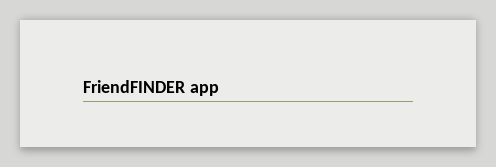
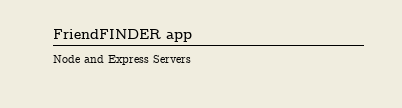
+ Node and Express Servers

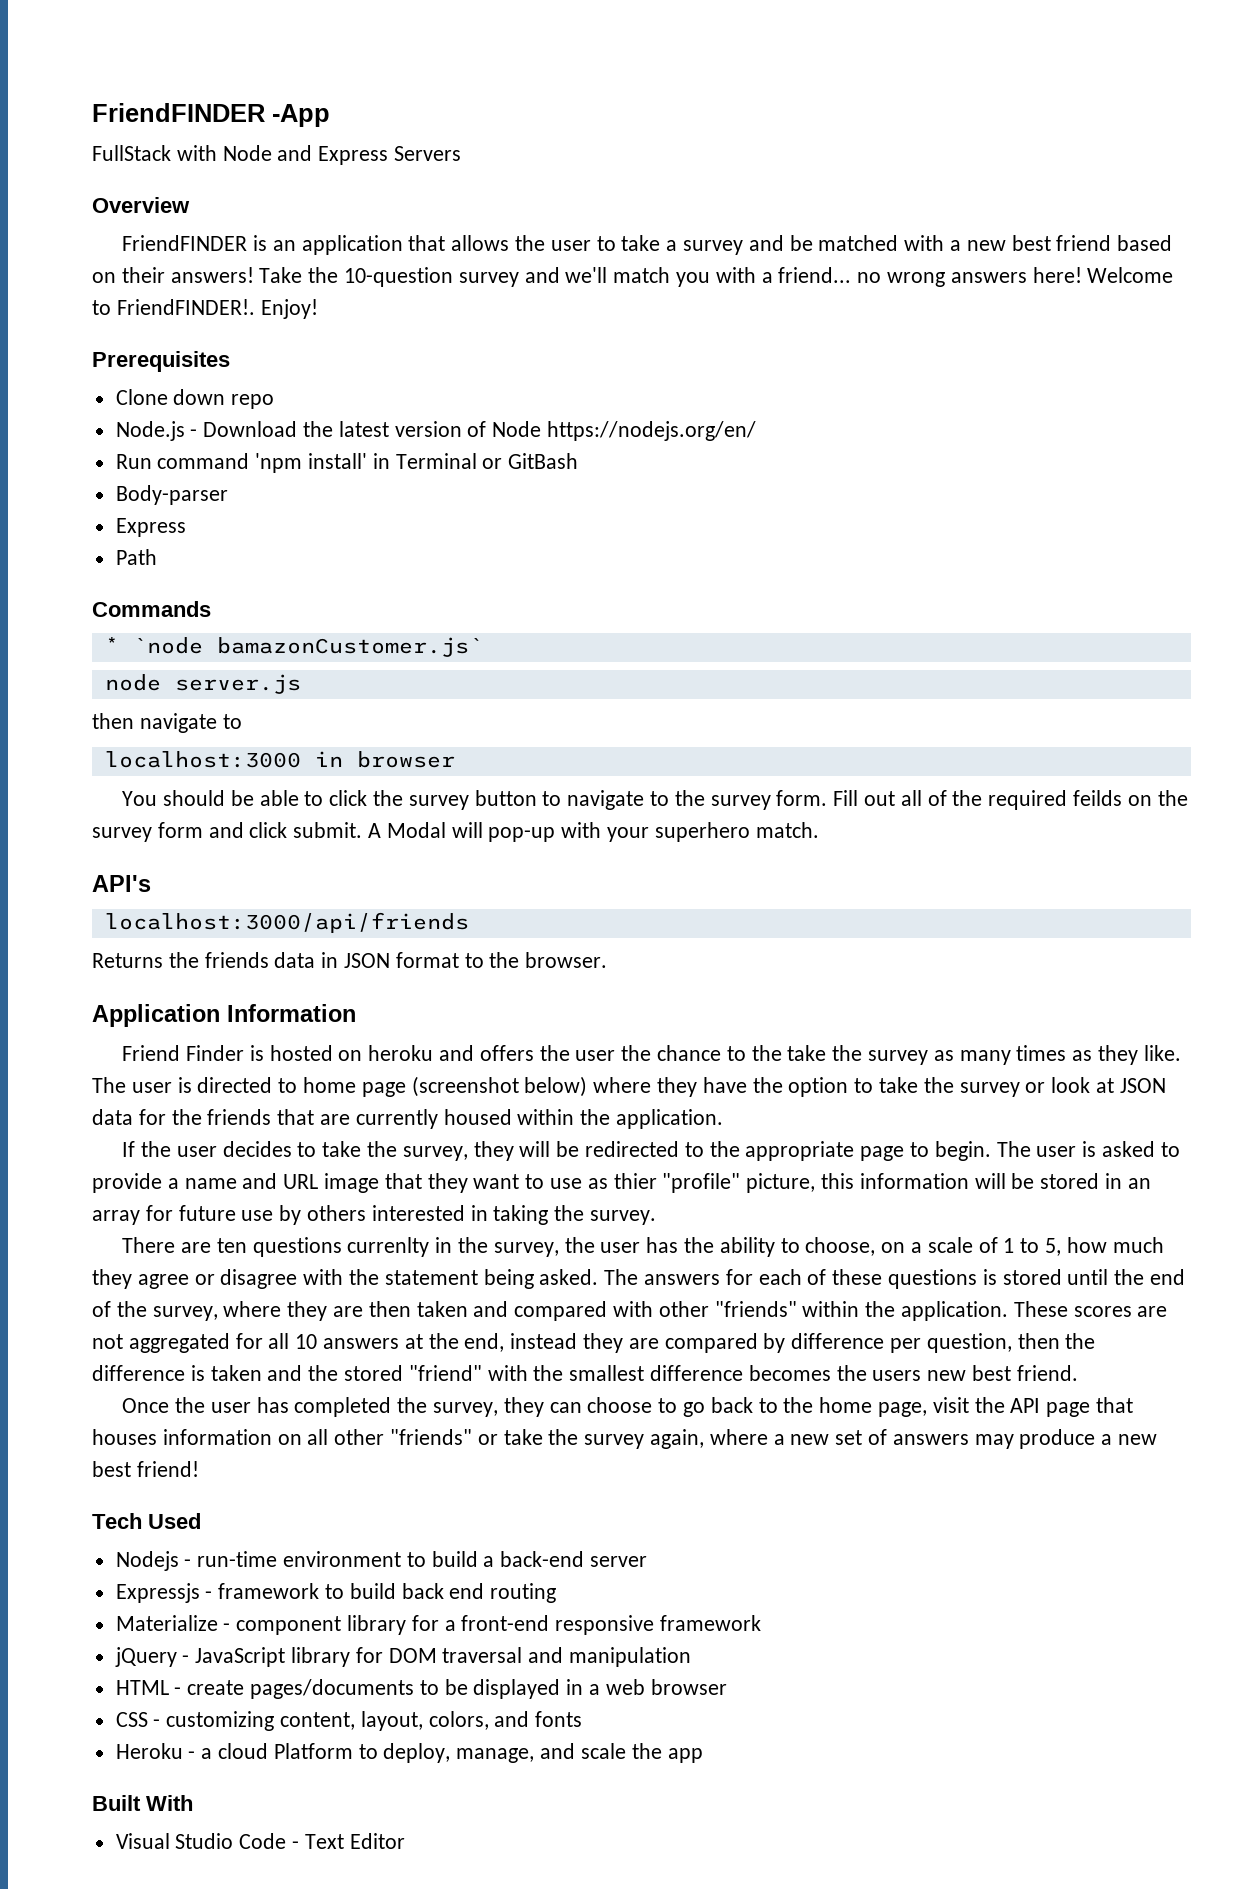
- FriendFINDER app
- Node and Express Servers
+ FriendFINDER -App
+ FullStack with Node and Express Servers
+ Overview
+ FriendFINDER is an application that allows the user to take a survey and be matched with a new best friend based on their answers! Take the 10-question survey and we'll match you with a friend... no wrong answers here! Welcome to FriendFINDER!. Enjoy!
+ Prerequisites
+ Clone down repo
+ Node.js - Download the latest version of Node https://nodejs.org/en/
+ Run command 'npm install' in Terminal or GitBash
+ Body-parser
+ Express
+ Path
+ Commands
+ * `node bamazonCustomer.js`
+ node server.js
+ then navigate to
+ localhost:3000 in browser
+ You should be able to click the survey button to navigate to the survey form. Fill out all of the required feilds on the survey form and click submit. A Modal will pop-up with your superhero match.
+ API's
+ localhost:3000/api/friends
+ Returns the friends data in JSON format to the browser.
+ Application Information
+ Friend Finder is hosted on heroku and offers the user the chance to the take the survey as many times as they like. The user is directed to home page (screenshot below) where they have the option to take the survey or look at JSON data for the friends that are currently housed within the application.
+ If the user decides to take the survey, they will be redirected to the appropriate page to begin. The user is asked to provide a name and URL image that they want to use as thier "profile" picture, this information will be stored in an array for future use by others interested in taking the survey.
+ There are ten questions currenlty in the survey, the user has the ability to choose, on a scale of 1 to 5, how much they agree or disagree with the statement being asked. The answers for each of these questions is stored until the end of the survey, where they are then taken and compared with other "friends" within the application. These scores are not aggregated for all 10 answers at the end, instead they are compared by difference per question, then the difference is taken and the stored "friend" with the smallest difference becomes the users new best friend.
+ Once the user has completed the survey, they can choose to go back to the home page, visit the API page that houses information on all other "friends" or take the survey again, where a new set of answers may produce a new best friend!
+ Tech Used
+ Nodejs - run-time environment to build a back-end server
+ Expressjs - framework to build back end routing
+ Materialize - component library for a front-end responsive framework
+ jQuery - JavaScript library for DOM traversal and manipulation
+ HTML - create pages/documents to be displayed in a web browser
+ CSS - customizing content, layout, colors, and fonts
+ Heroku - a cloud Platform to deploy, manage, and scale the app
+ Built With
+ Visual Studio Code - Text Editor

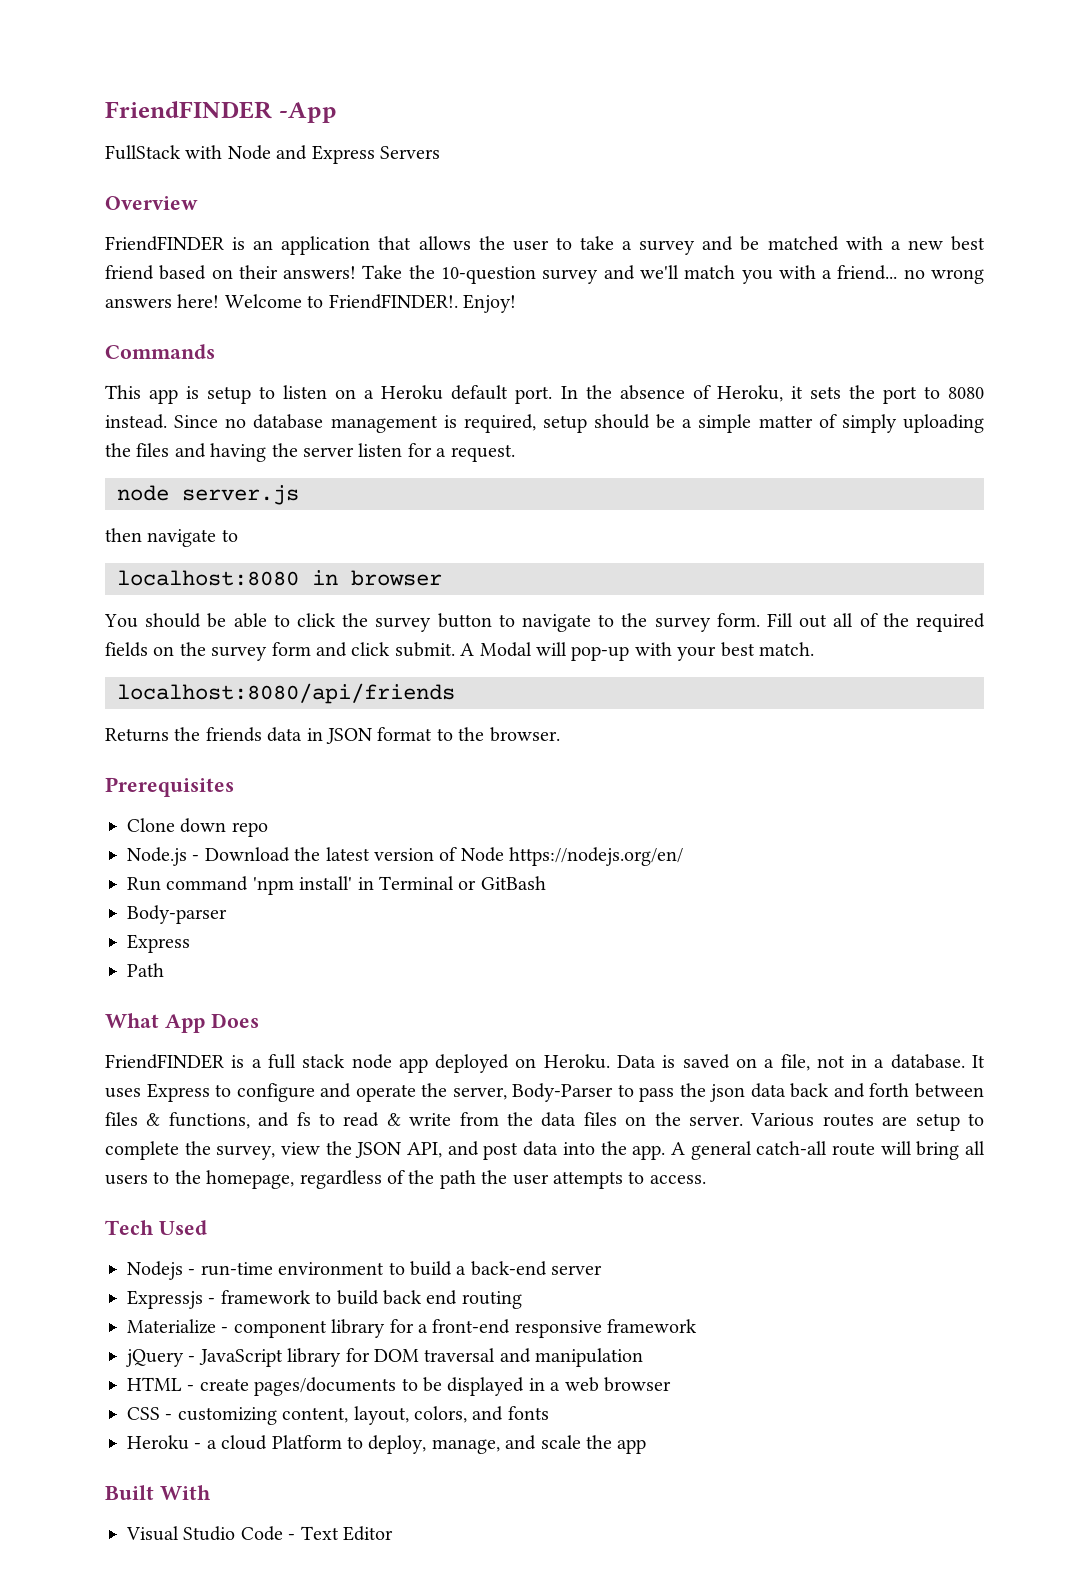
+ Commands
+ This app is setup to listen on a Heroku default port. In the absence of Heroku, it sets the port to 8080 instead. Since no database management is required, setup should be a simple matter of simply uploading the files and having the server listen for a request.
+ node server.js
+ then navigate to
+ localhost:8080 in browser
+ You should be able to click the survey button to navigate to the survey form. Fill out all of the required fields on the survey form and click submit. A Modal will pop-up with your best match.
+ localhost:8080/api/friends
+ Returns the friends data in JSON format to the browser.
- Commands
- * `node bamazonCustomer.js`
- node server.js
- then navigate to
- localhost:3000 in browser
- You should be able to click the survey button to navigate to the survey form. Fill out all of the required feilds on the survey form and click submit. A Modal will pop-up with your superhero match.
- API's
- localhost:3000/api/friends
- Returns the friends data in JSON format to the browser.
- Application Information
- Friend Finder is hosted on heroku and offers the user the chance to the take the survey as many times as they like. The user is directed to home page (screenshot below) where they have the option to take the survey or look at JSON data for the friends that are currently housed within the application.
- If the user decides to take the survey, they will be redirected to the appropriate page to begin. The user is asked to provide a name and URL image that they want to use as thier "profile" picture, this information will be stored in an array for future use by others interested in taking the survey.
- There are ten questions currenlty in the survey, the user has the ability to choose, on a scale of 1 to 5, how much they agree or disagree with the statement being asked. The answers for each of these questions is stored until the end of the survey, where they are then taken and compared with other "friends" within the application. These scores are not aggregated for all 10 answers at the end, instead they are compared by difference per question, then the difference is taken and the stored "friend" with the smallest difference becomes the users new best friend.
- Once the user has completed the survey, they can choose to go back to the home page, visit the API page that houses information on all other "friends" or take the survey again, where a new set of answers may produce a new best friend!
+ What App Does
+ FriendFINDER is a full stack node app deployed on Heroku. Data is saved on a file, not in a database. It uses Express to configure and operate the server, Body-Parser to pass the json data back and forth between files & functions, and fs to read & write from the data files on the server. Various routes are setup to complete the survey, view the JSON API, and post data into the app. A general catch-all route will bring all users to the homepage, regardless of the path the user attempts to access.

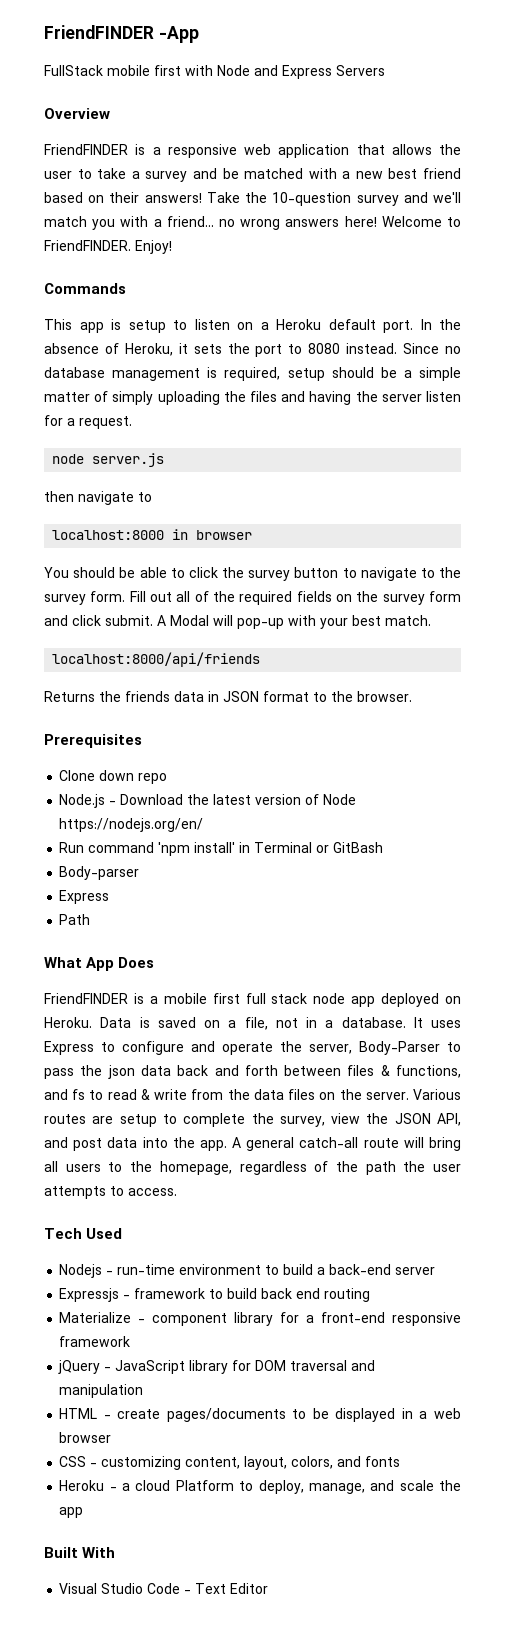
- FullStack with Node and Express Servers
+ FullStack mobile first with Node and Express Servers
- FriendFINDER is an application that allows the user to take a survey and be matched with a new best friend based on their answers!
+ FriendFINDER is a responsive web application that allows the user to take a survey and be matched with a new best friend based on their answers!
- Welcome to FriendFINDER!.
+ Welcome to FriendFINDER.
- localhost:8080 in browser
+ localhost:8000 in browser
- localhost:8080/api/friends
+ localhost:8000/api/friends
- FriendFINDER is a full stack node app deployed on Heroku.
+ FriendFINDER is a mobile first full stack node app deployed on Heroku.

